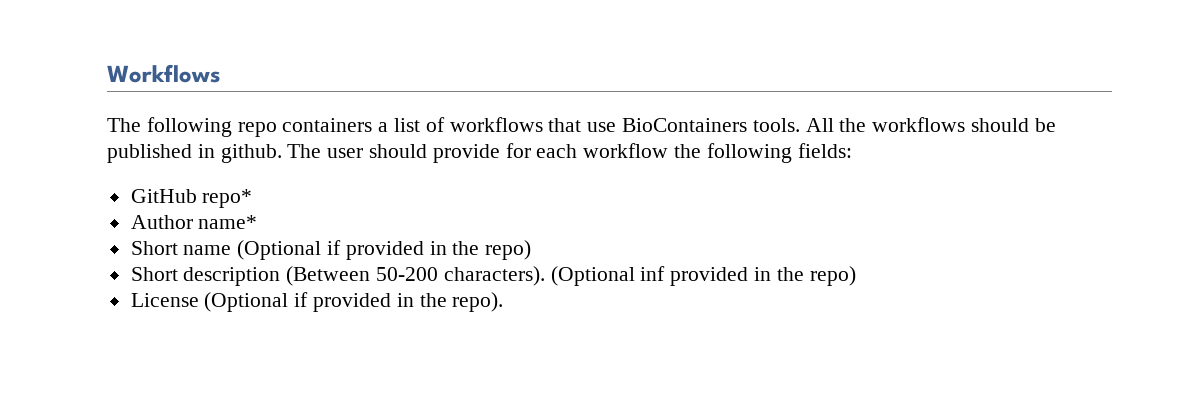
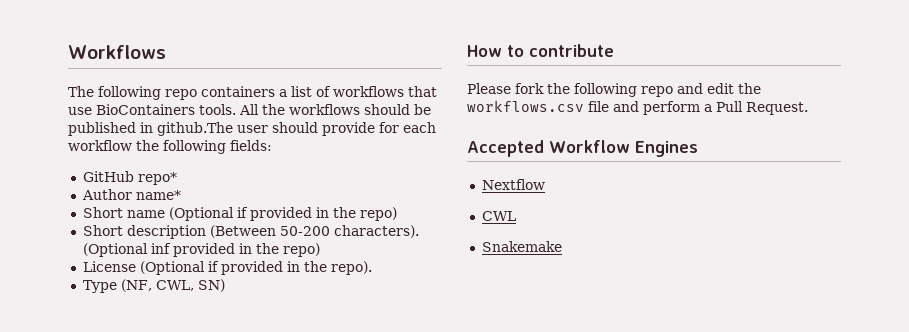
- All the workflows should be published in github. The user should provide for each workflow the following fields:
+ All the workflows should be published in github.The user should provide for each workflow the following fields:
+ Type (NF, CWL, SN)
+ How to contribute
+ Please fork the following repo and edit the workflows.csv file and perform a Pull Request.
+ Accepted Workflow Engines
+ Nextflow
+ CWL
+ Snakemake

